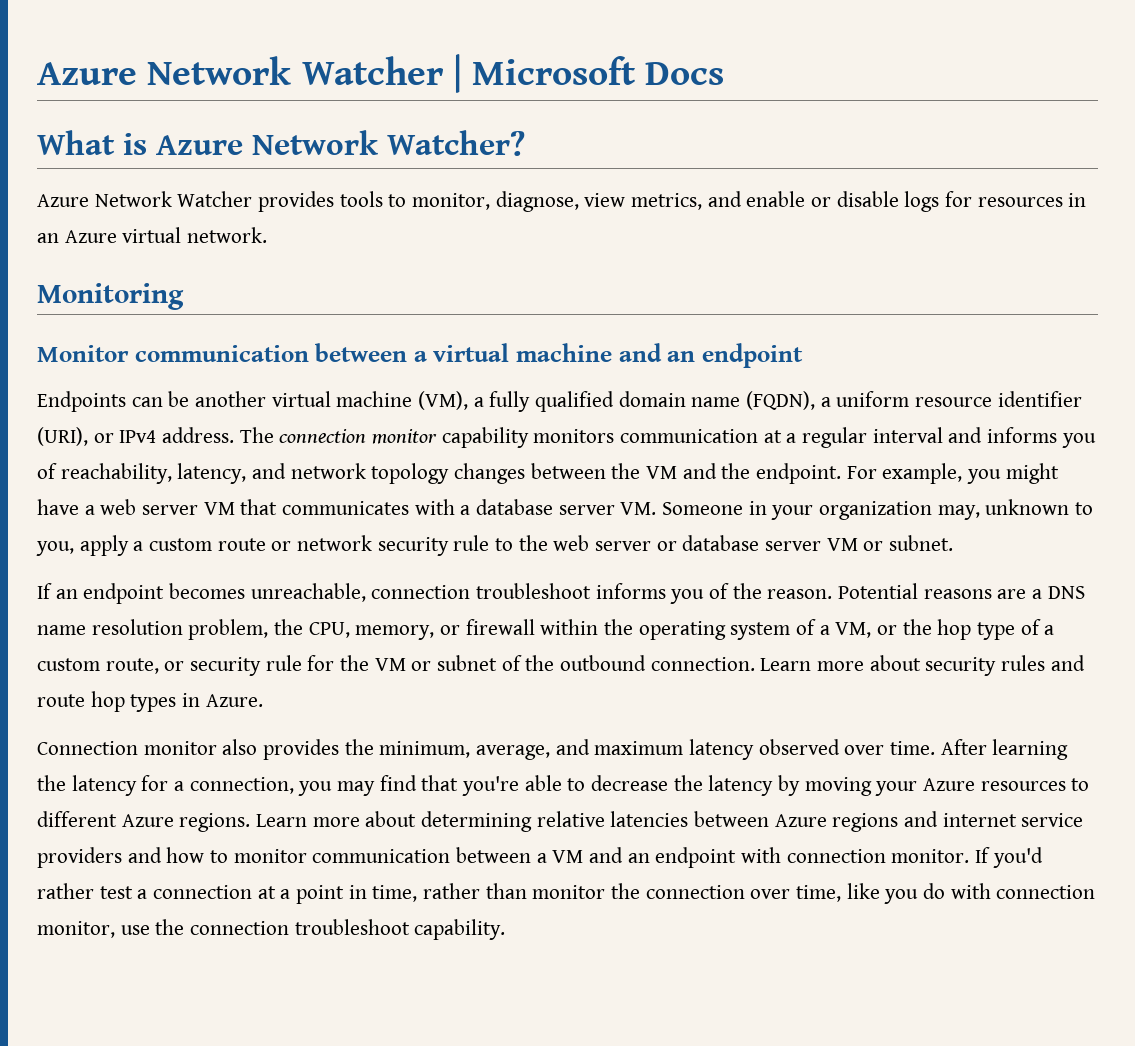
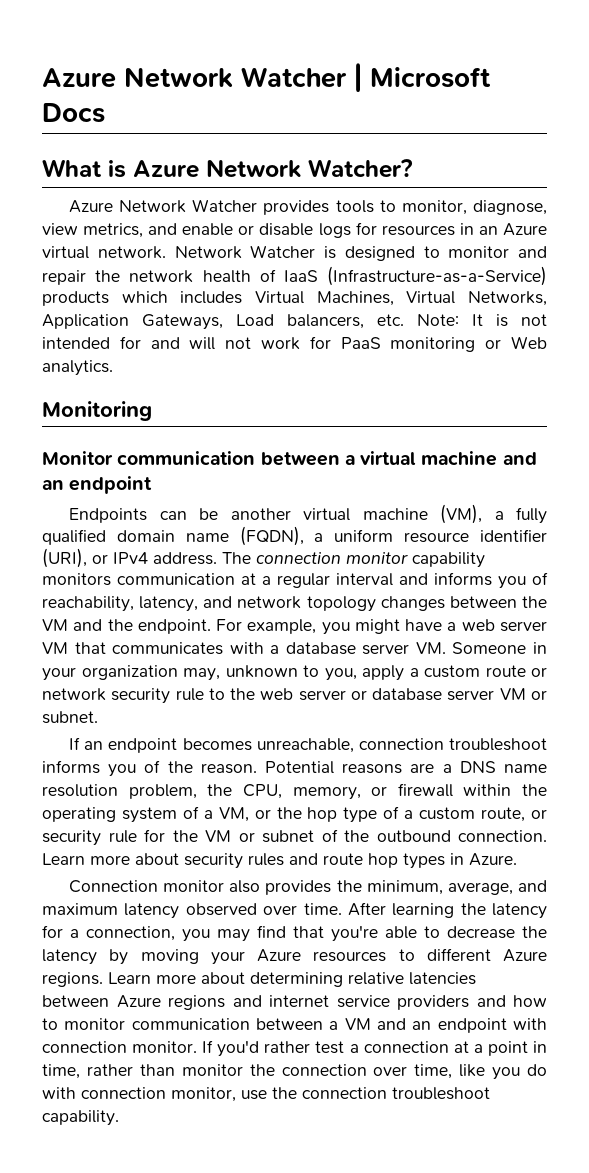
+ Network Watcher is designed to monitor and repair the network health of IaaS (Infrastructure-as-a-Service) products which includes Virtual Machines, Virtual Networks, Application Gateways, Load balancers, etc. Note: It is not intended for and will not work for PaaS monitoring or Web analytics.

